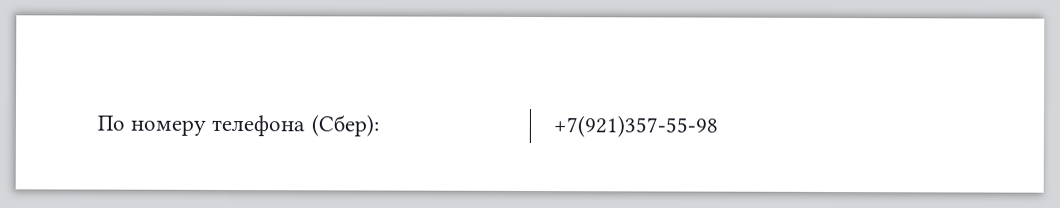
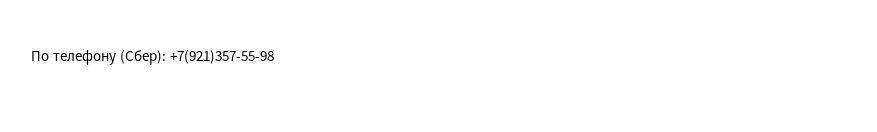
- По номеру телефона (Сбер): +7(921)357-55-98
+ По телефону (Сбер): +7(921)357-55-98

